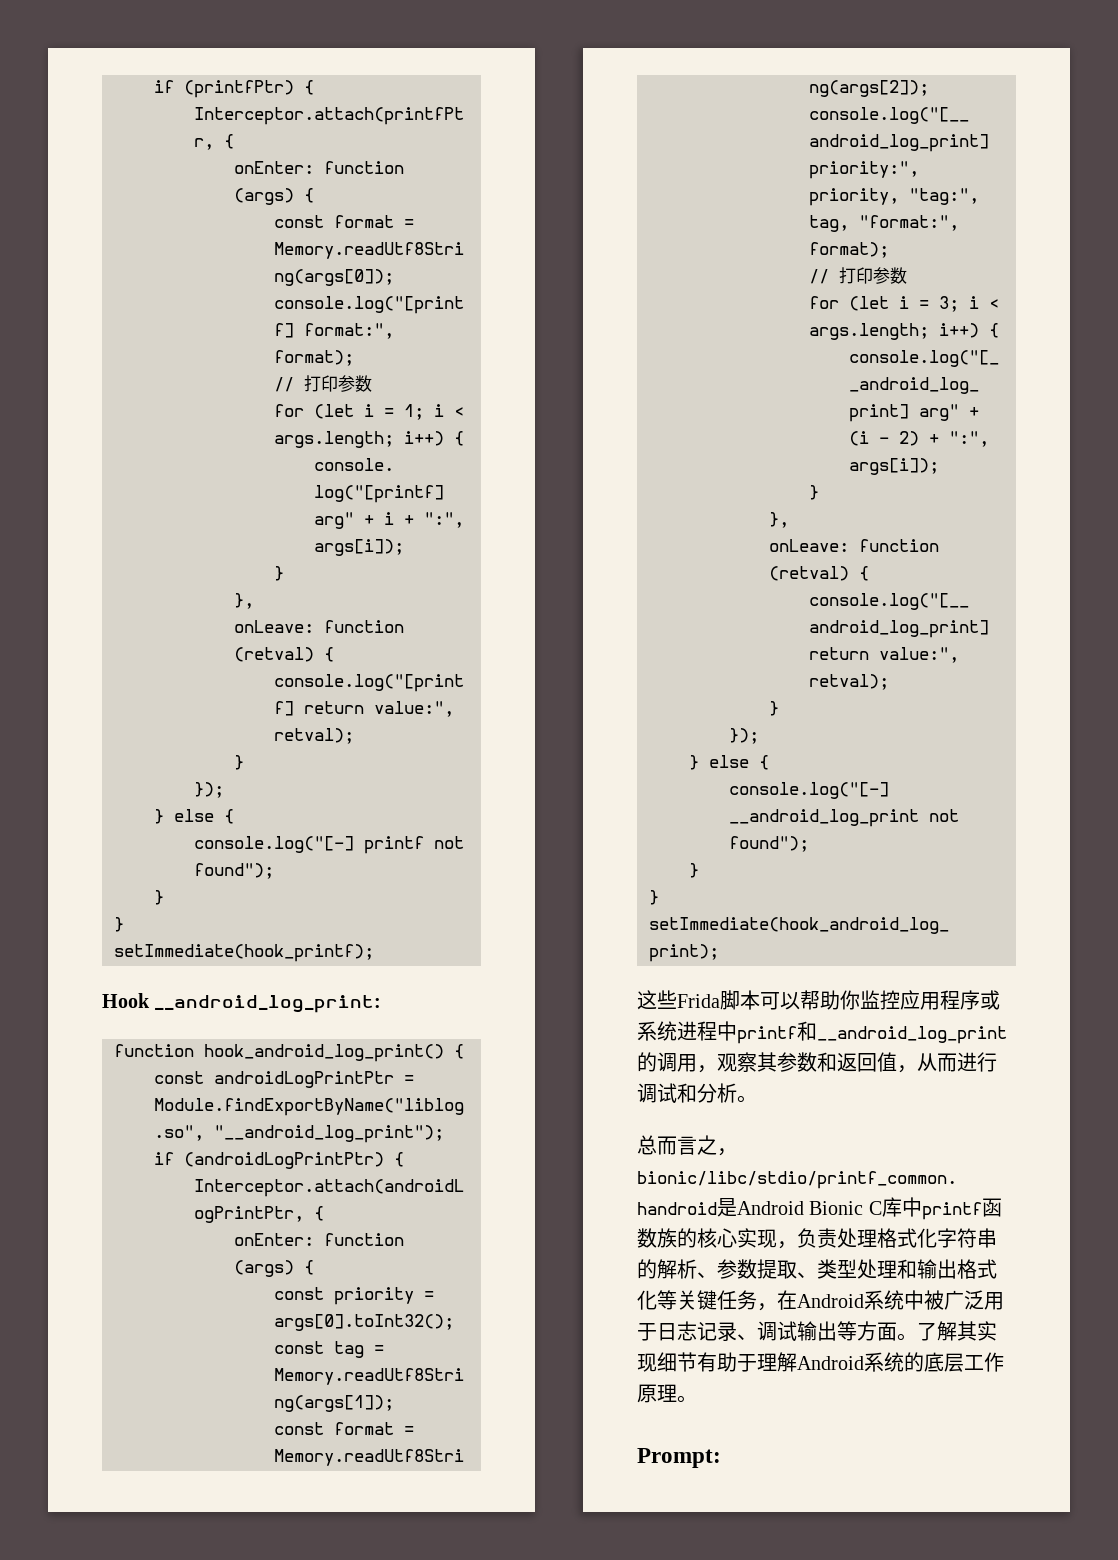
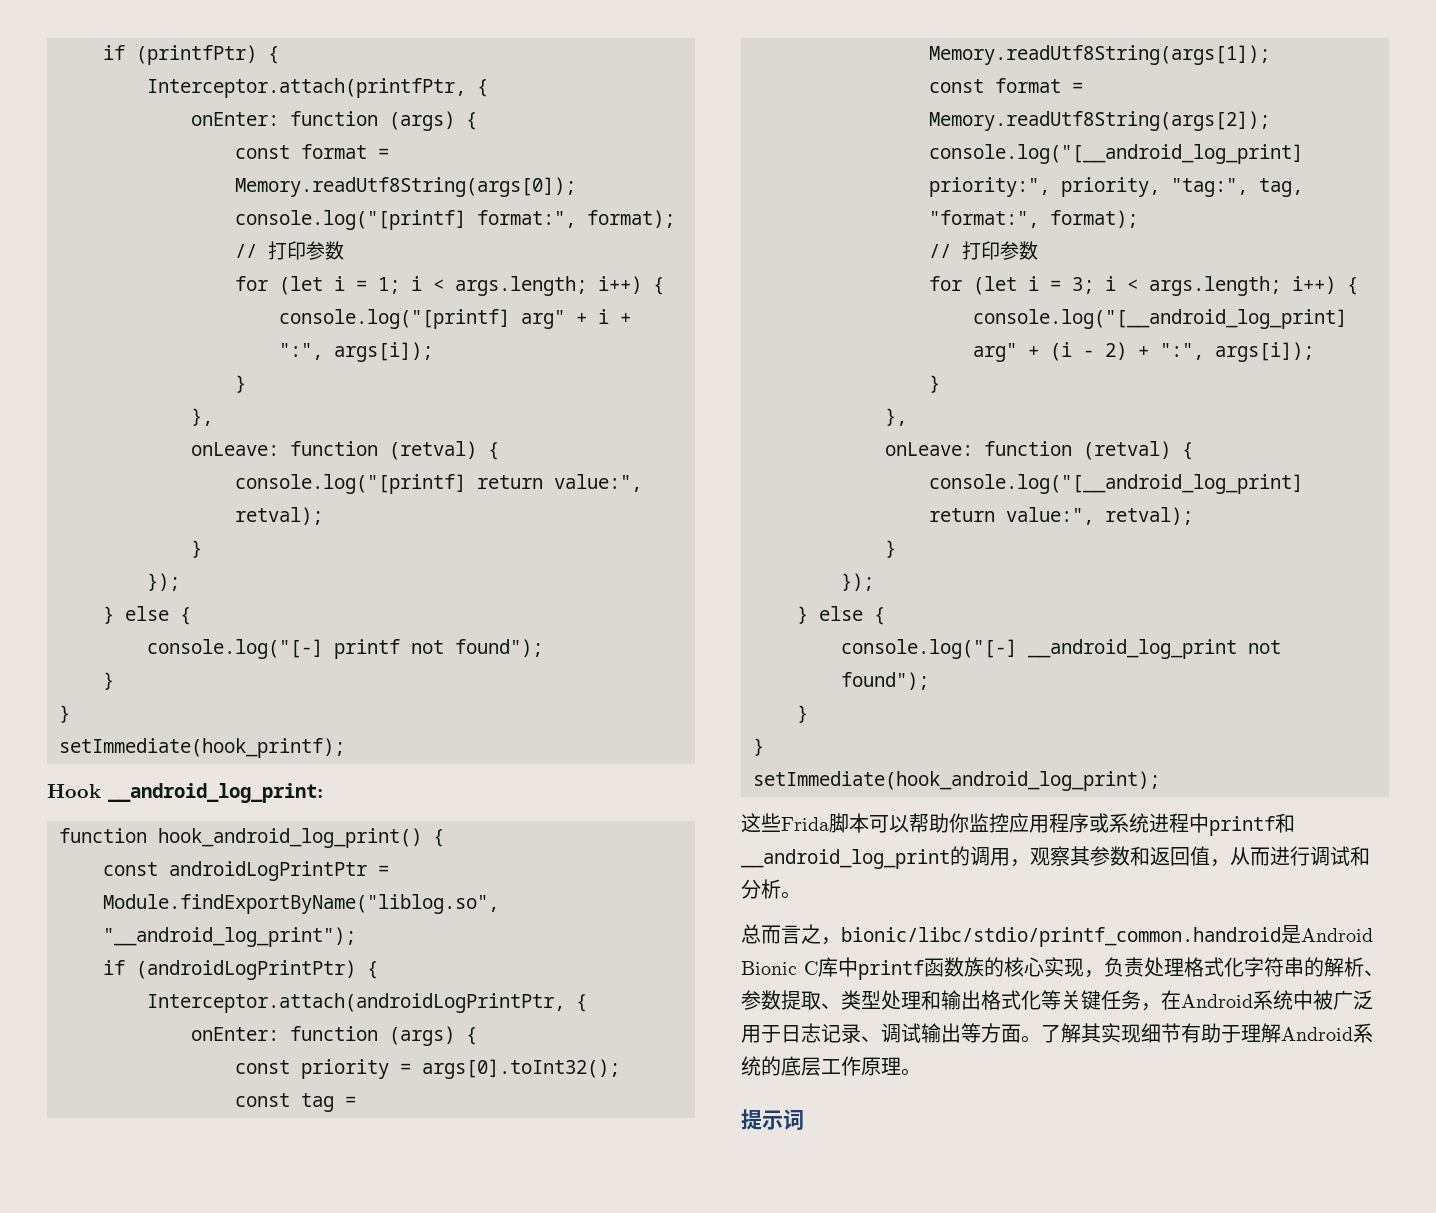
- Prompt:
+ 提示词

